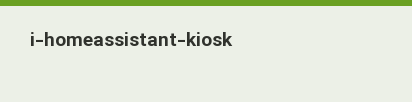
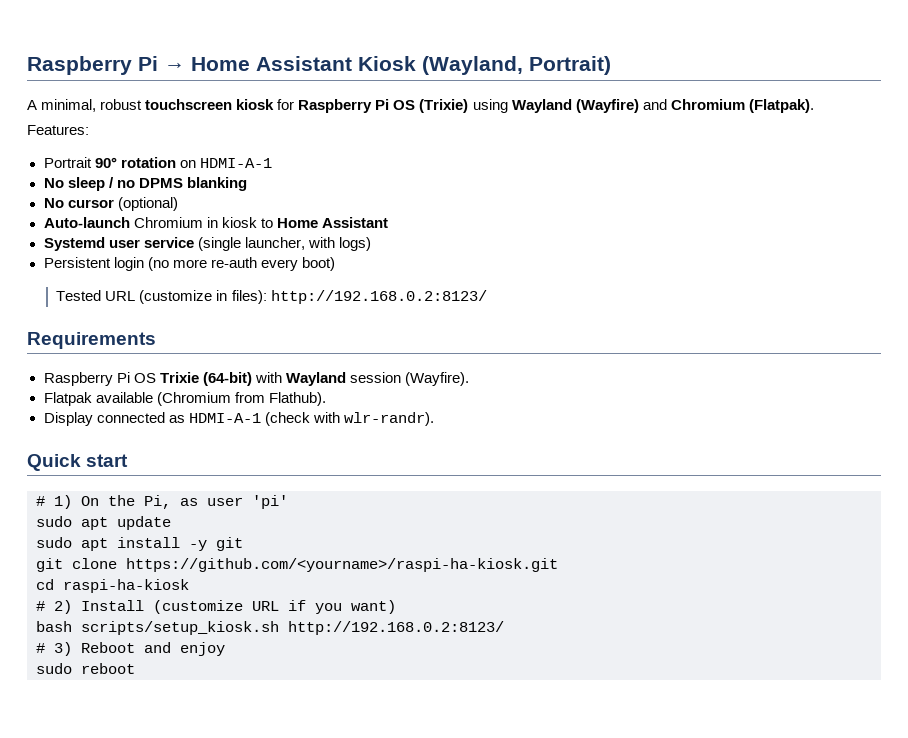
- i-homeassistant-kiosk
+ Raspberry Pi → Home Assistant Kiosk (Wayland, Portrait)
+ A minimal, robust touchscreen kiosk for Raspberry Pi OS (Trixie) using Wayland (Wayfire) and Chromium (Flatpak).
+ Features:
+ Portrait 90° rotation on HDMI-A-1
+ No sleep / no DPMS blanking
+ No cursor (optional)
+ Auto-launch Chromium in kiosk to Home Assistant
+ Systemd user service (single launcher, with logs)
+ Persistent login (no more re-auth every boot)
+ Tested URL (customize in files): http://192.168.0.2:8123/
+ Requirements
+ Raspberry Pi OS Trixie (64-bit) with Wayland session (Wayfire).
+ Flatpak available (Chromium from Flathub).
+ Display connected as HDMI-A-1 (check with wlr-randr).
+ Quick start
+ # 1) On the Pi, as user 'pi'
+ sudo apt update
+ sudo apt install -y git
+ git clone https://github.com/<yourname>/raspi-ha-kiosk.git
+ cd raspi-ha-kiosk
+ # 2) Install (customize URL if you want)
+ bash scripts/setup_kiosk.sh http://192.168.0.2:8123/
+ # 3) Reboot and enjoy
+ sudo reboot

